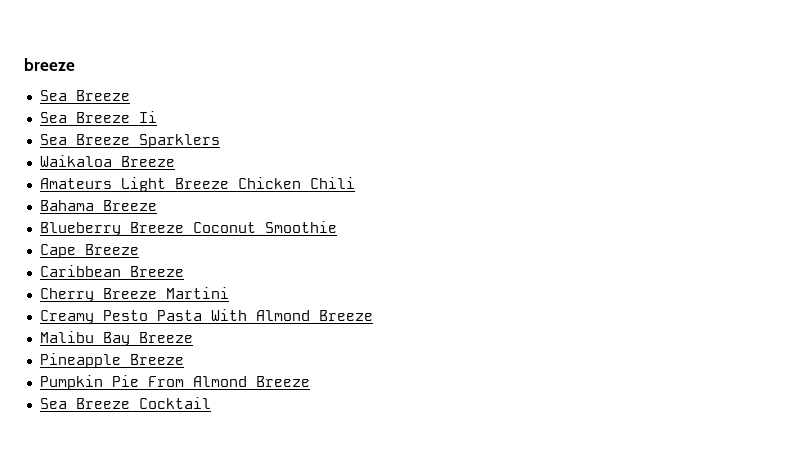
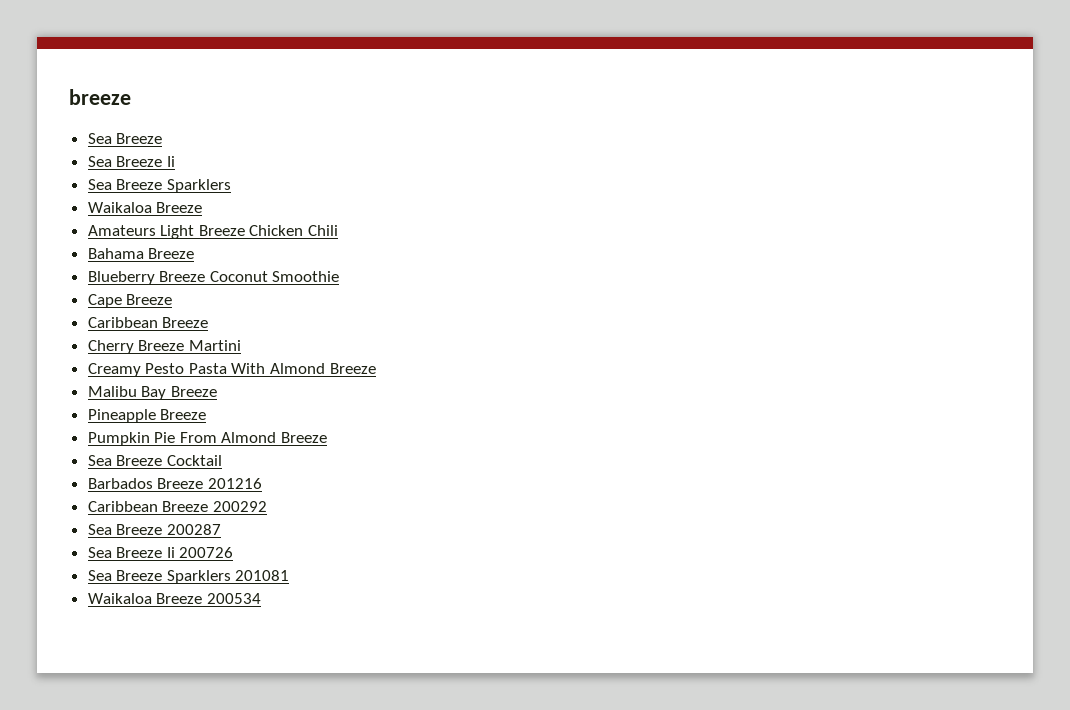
+ Barbados Breeze 201216
+ Caribbean Breeze 200292
+ Sea Breeze 200287
+ Sea Breeze Ii 200726
+ Sea Breeze Sparklers 201081
+ Waikaloa Breeze 200534

